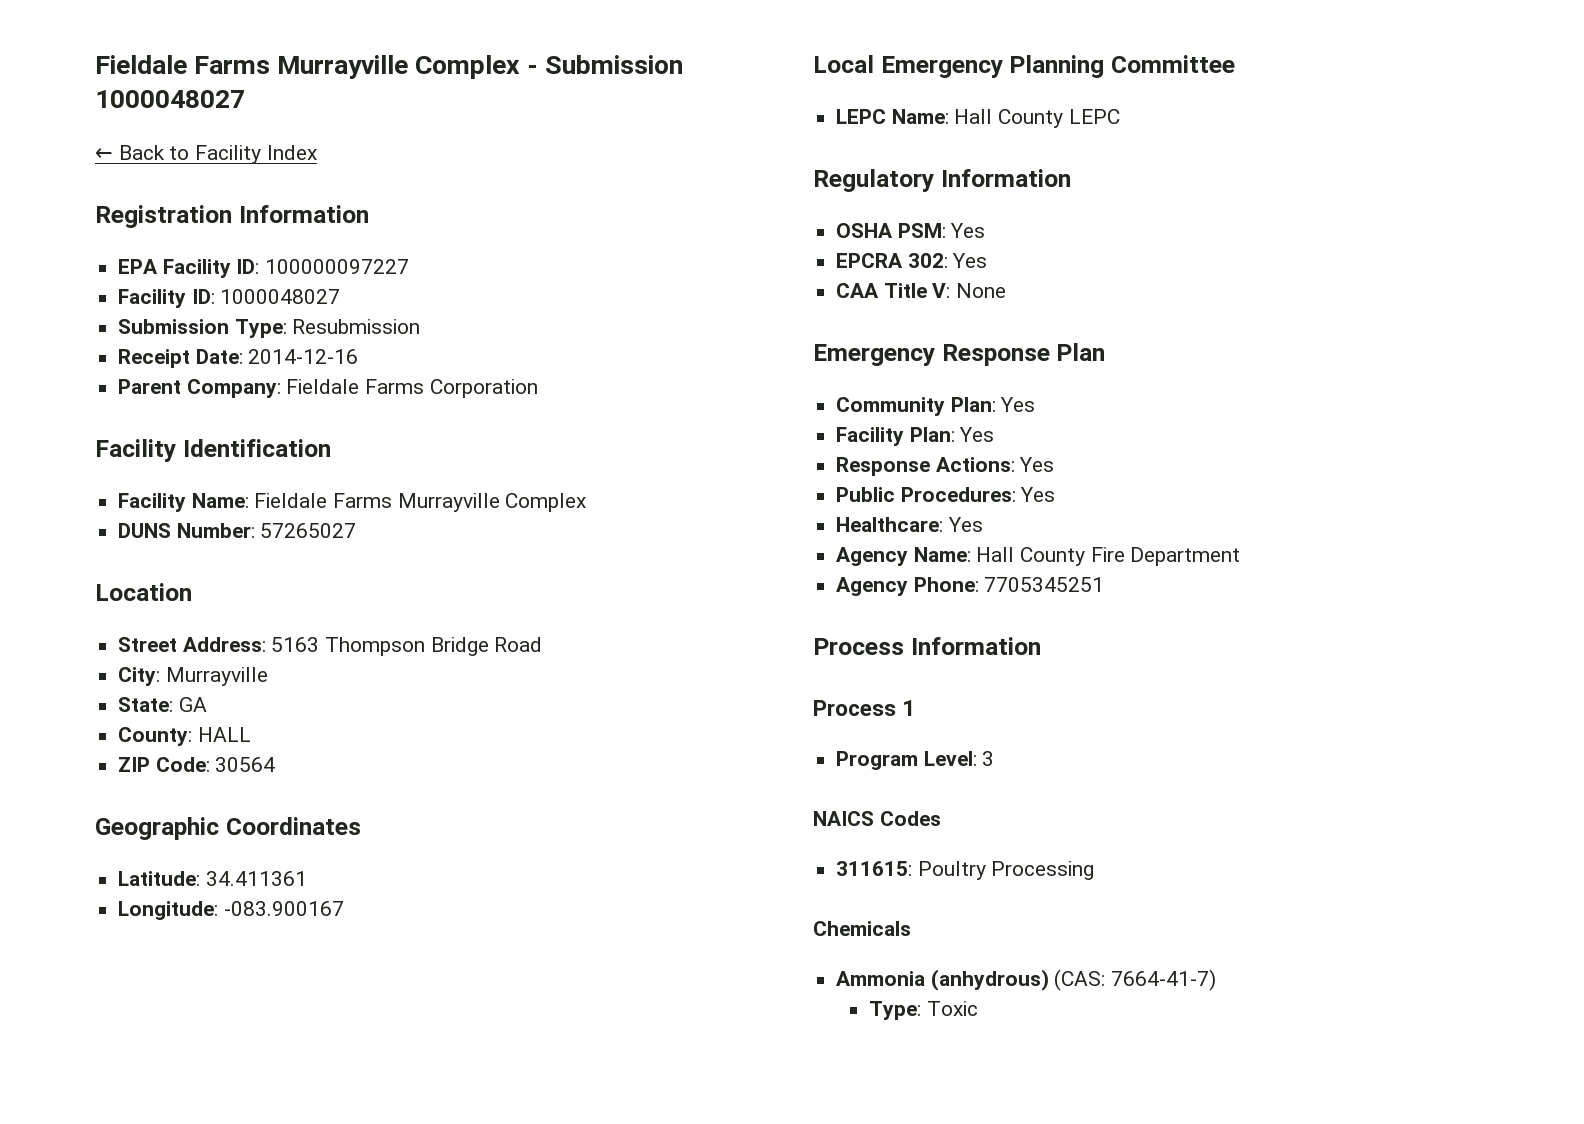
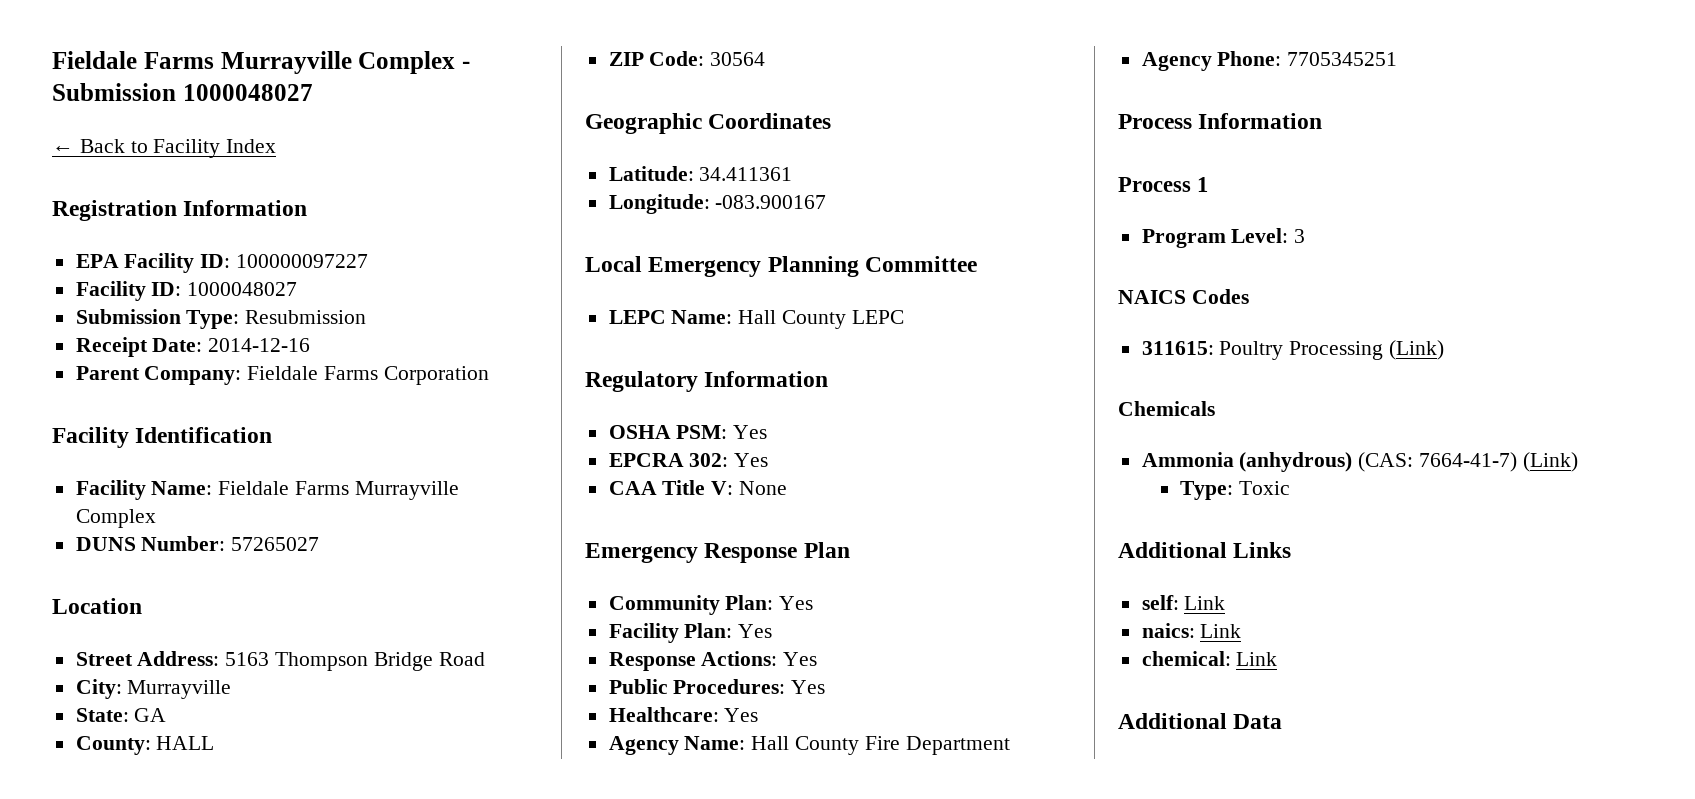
- 311615: Poultry Processing
+ 311615: Poultry Processing (Link)
- Ammonia (anhydrous) (CAS: 7664-41-7)
+ Ammonia (anhydrous) (CAS: 7664-41-7) (Link)
+ Additional Links
+ self: Link
+ naics: Link
+ chemical: Link
+ Additional Data

